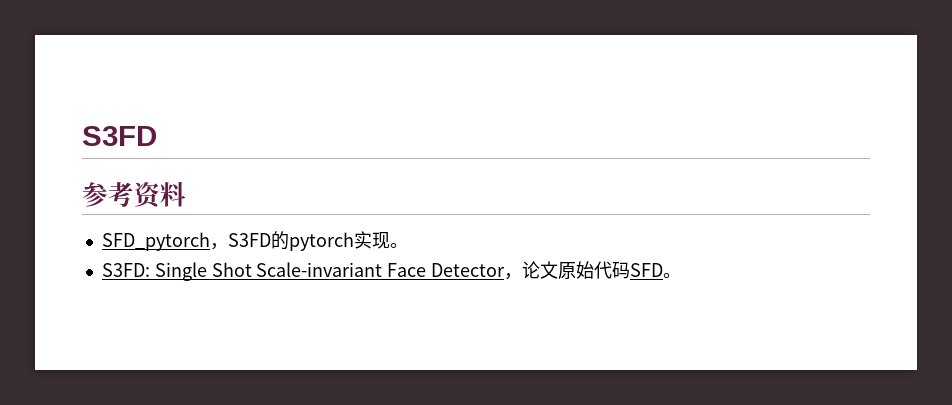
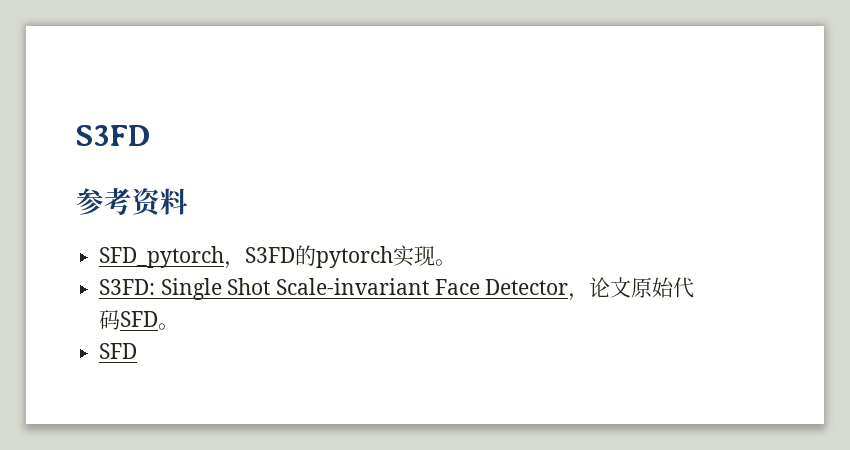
  S3FD: Single Shot Scale-invariant Face Detector，论文原始代码SFD。
+ SFD

